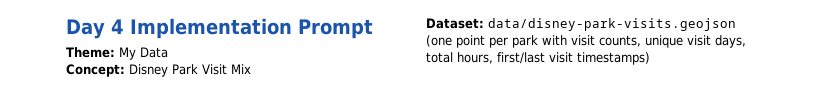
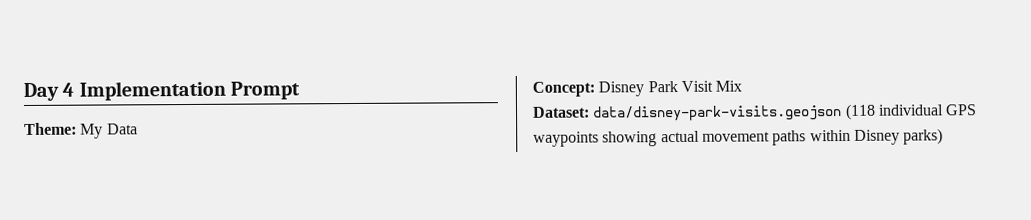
- Dataset: data/disney-park-visits.geojson (one point per park with visit counts, unique visit days, total hours, first/last visit timestamps)
+ Dataset: data/disney-park-visits.geojson (118 individual GPS waypoints showing actual movement paths within Disney parks)

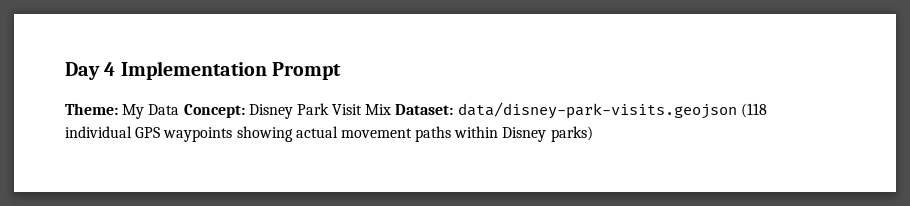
- Theme: My Data
- Concept: Disney Park Visit Mix
- Dataset: data/disney-park-visits.geojson (118 individual GPS waypoints showing actual movement paths within Disney parks)
+ Theme: My Data Concept: Disney Park Visit Mix Dataset: data/disney-park-visits.geojson (118 individual GPS waypoints showing actual movement paths within Disney parks)

